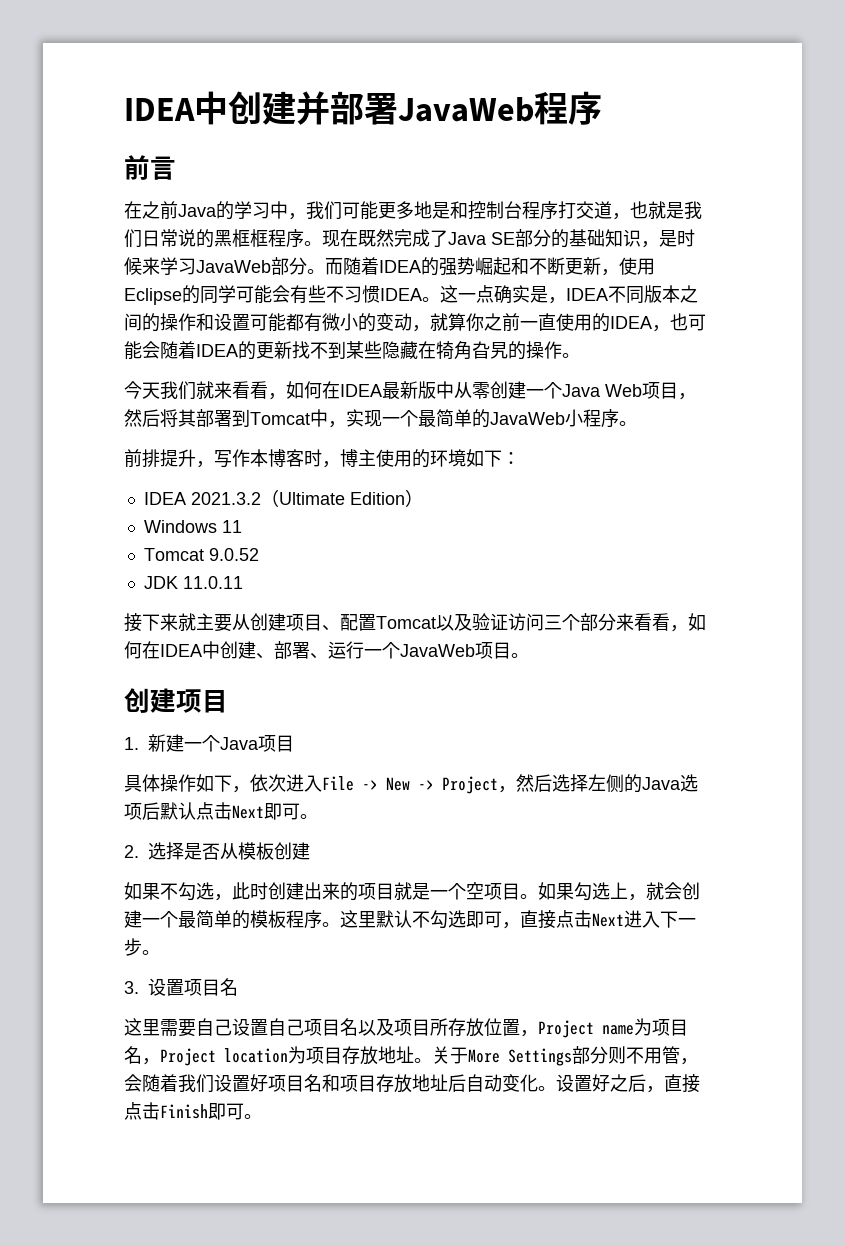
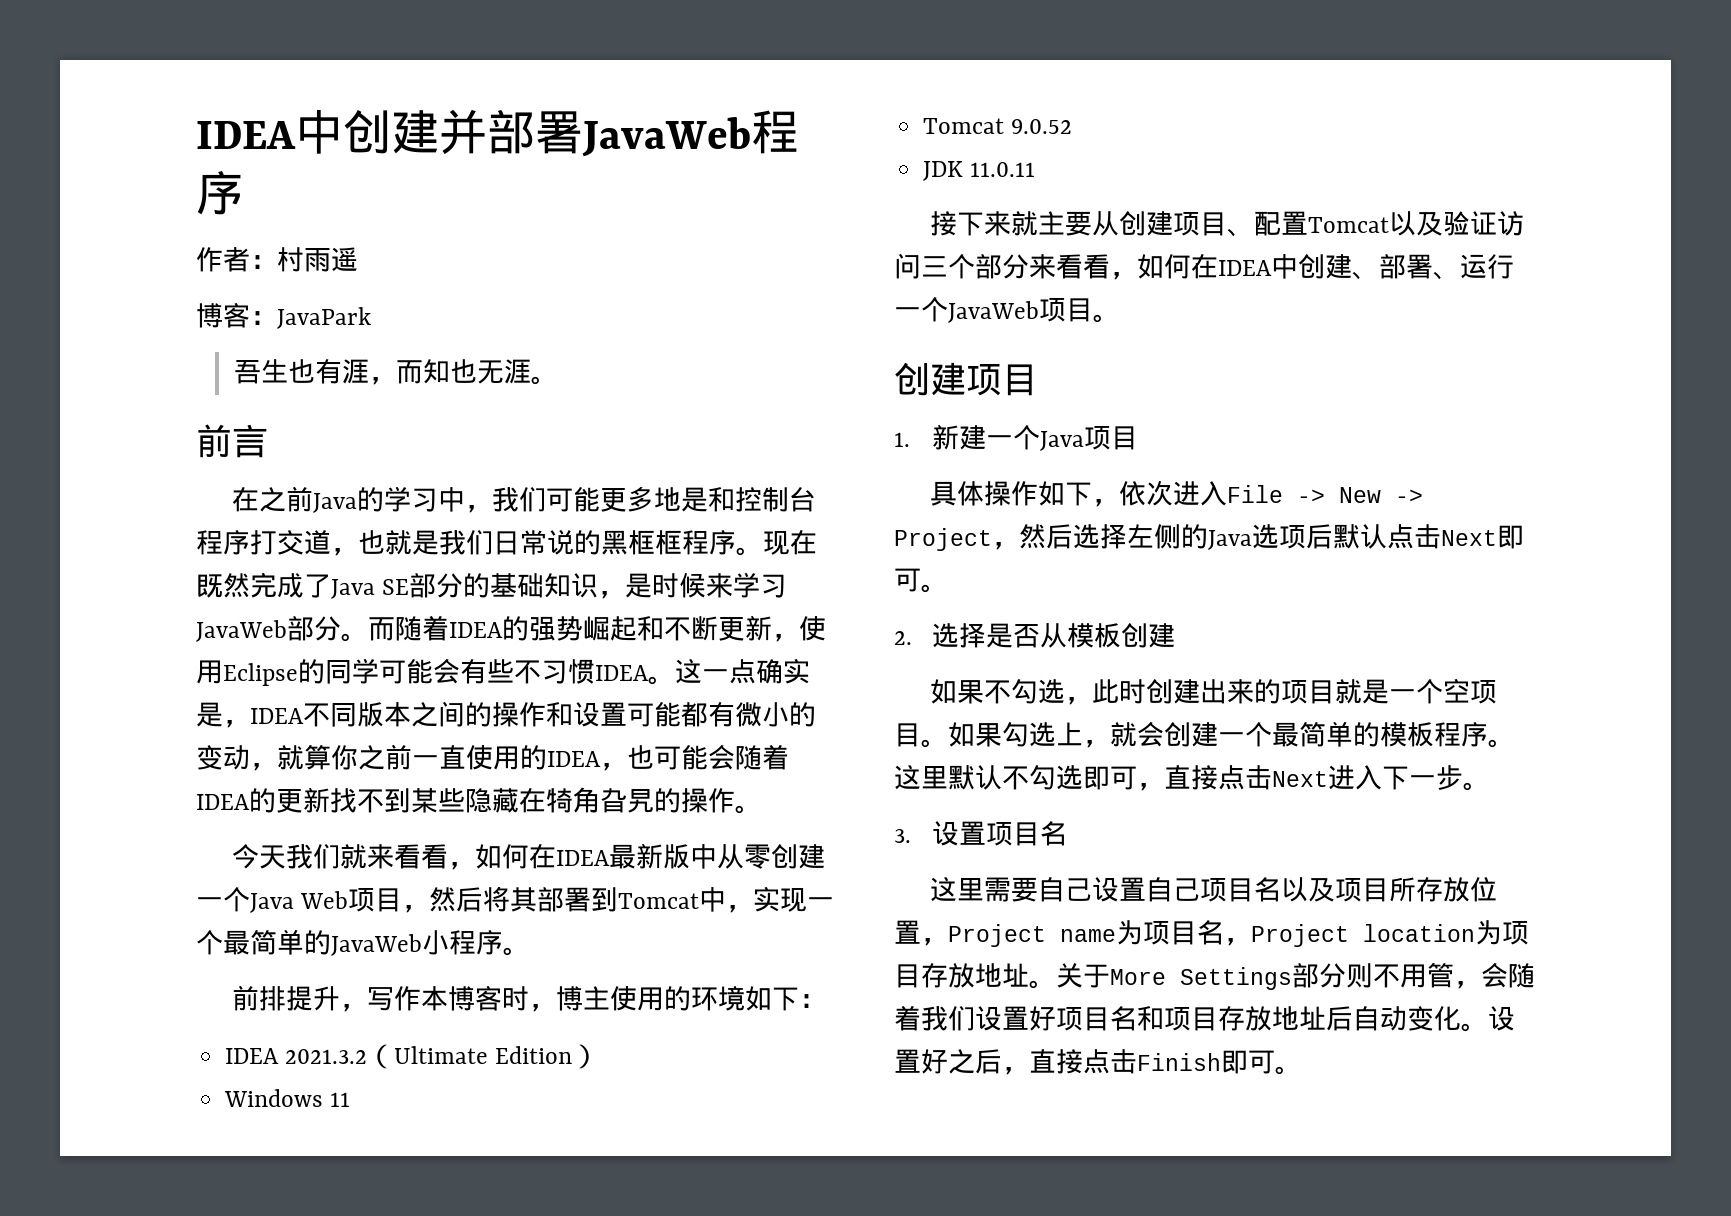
+ 作者：村雨遥
+ 博客：JavaPark
+ 吾生也有涯，而知也无涯。

